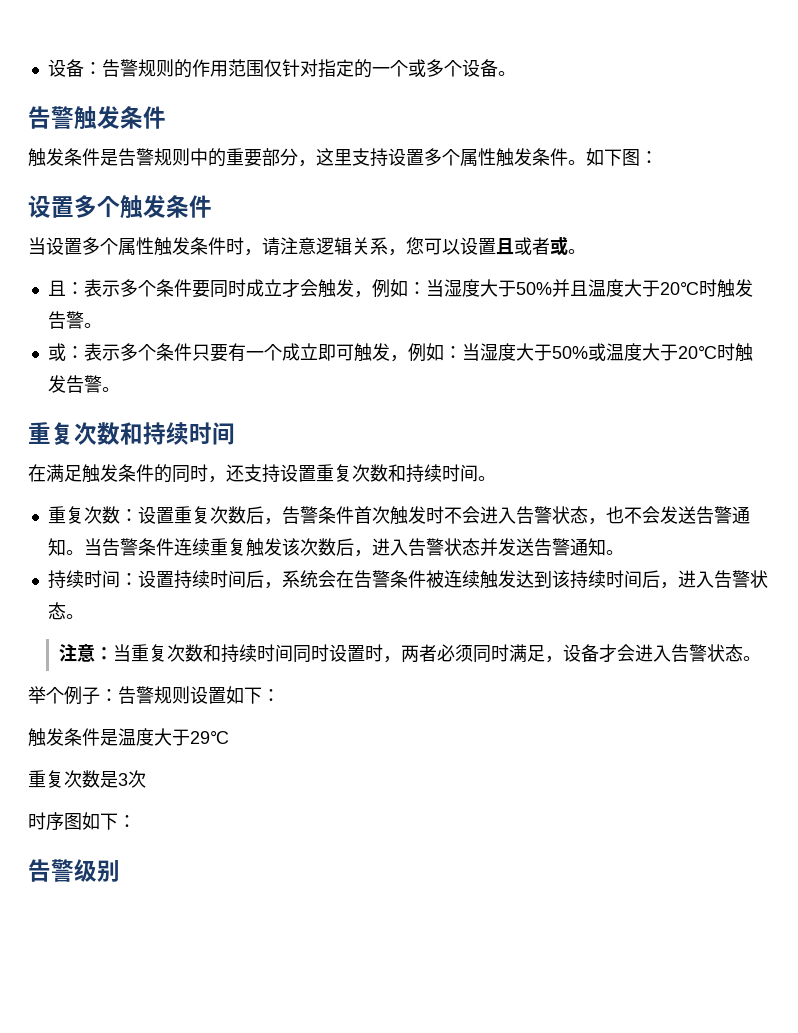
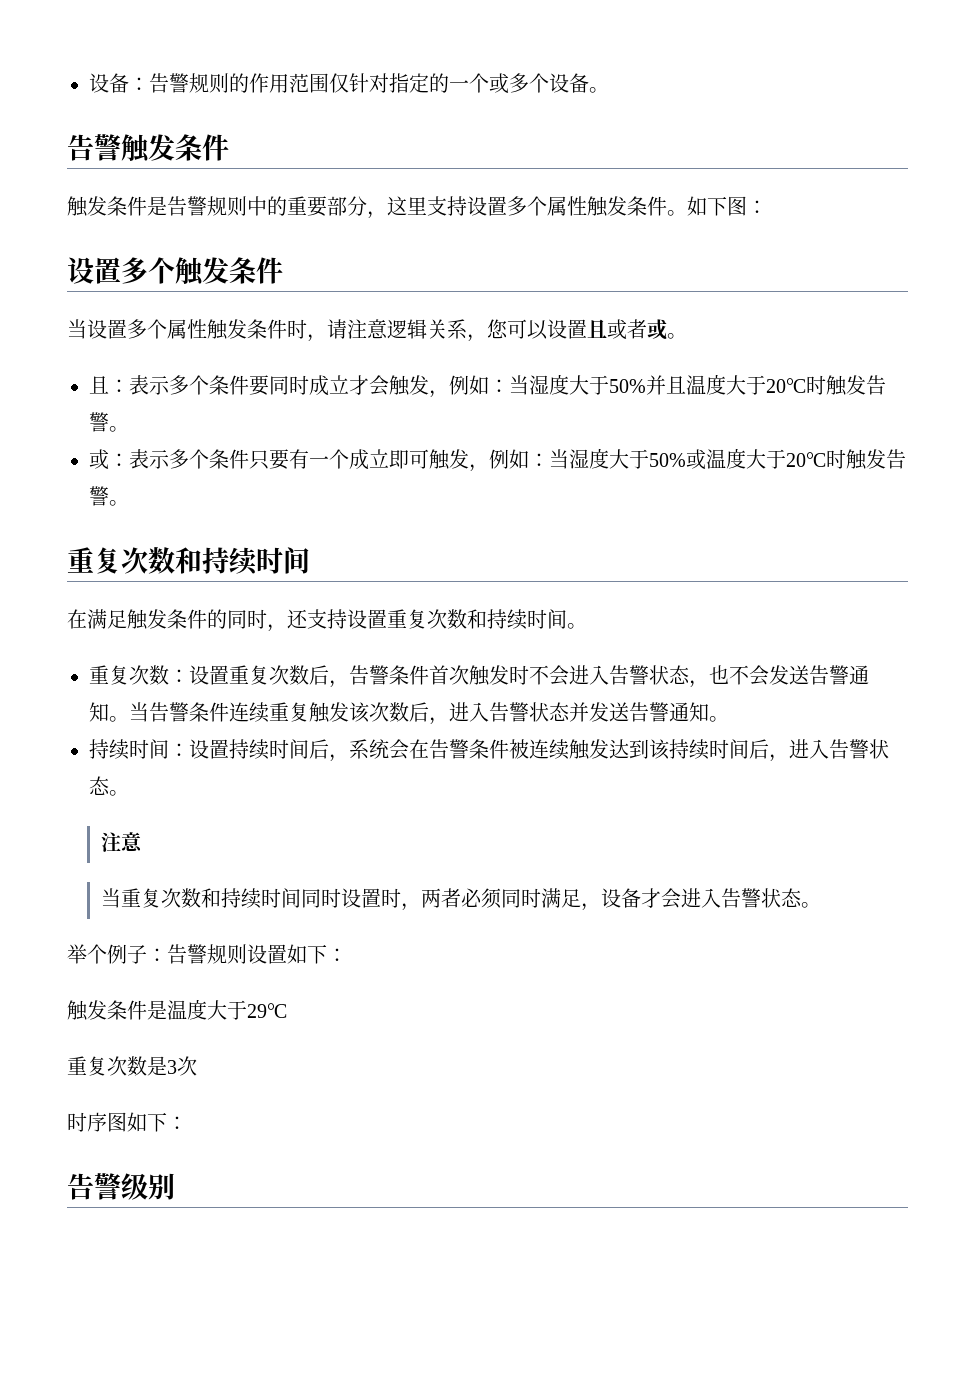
  持续时间：设置持续时间后，系统会在告警条件被连续触发达到该持续时间后，进入告警状态。
- 注意：当重复次数和持续时间同时设置时，两者必须同时满足，设备才会进入告警状态。
+ 注意
+ 当重复次数和持续时间同时设置时，两者必须同时满足，设备才会进入告警状态。

